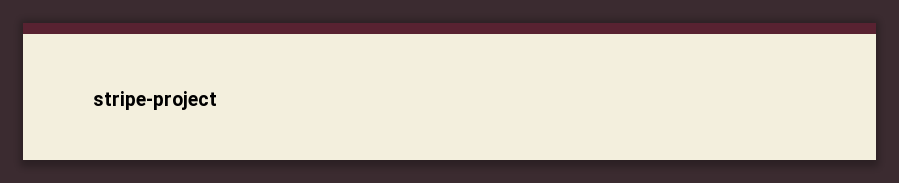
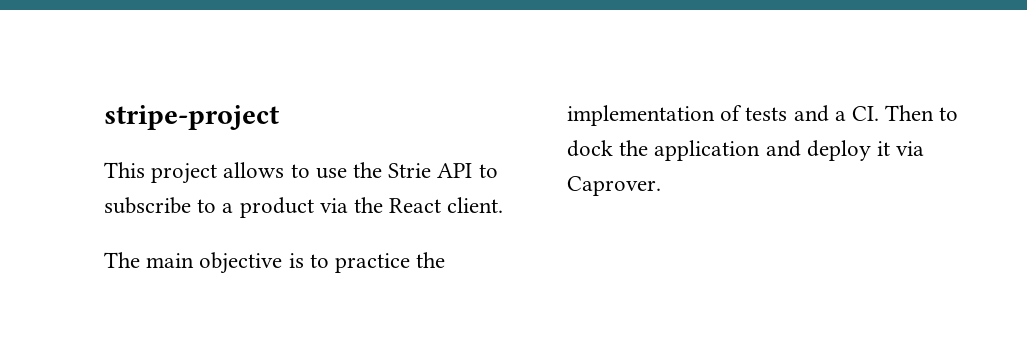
+ This project allows to use the Strie API to subscribe to a product via the React client.
+ The main objective is to practice the implementation of tests and a CI. Then to dock the application and deploy it via Caprover.

